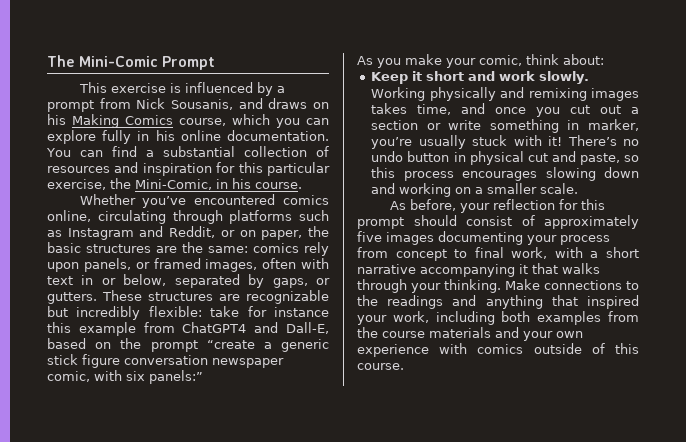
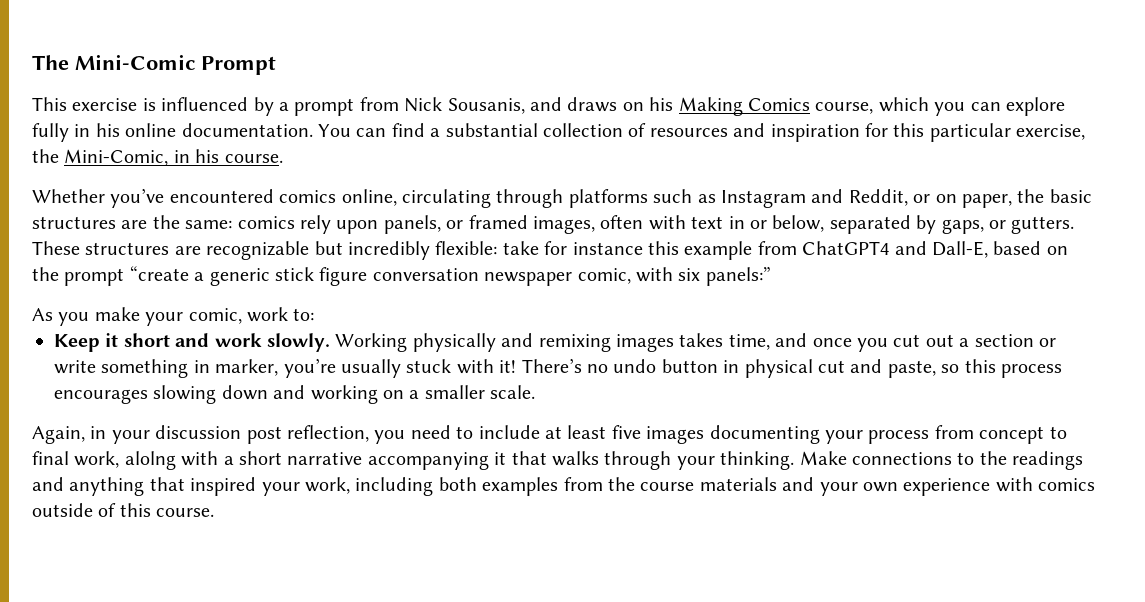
- As you make your comic, think about:
+ As you make your comic, work to:
- As before, your reflection for this prompt should consist of approximately five images documenting your process from concept to final work, with a short narrative accompanying it that walks through your thinking.
+ Again, in your discussion post reflection, you need to include at least five images documenting your process from concept to final work, alolng with a short narrative accompanying it that walks through your thinking.

